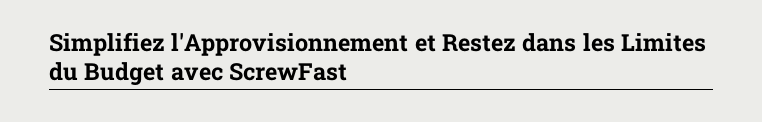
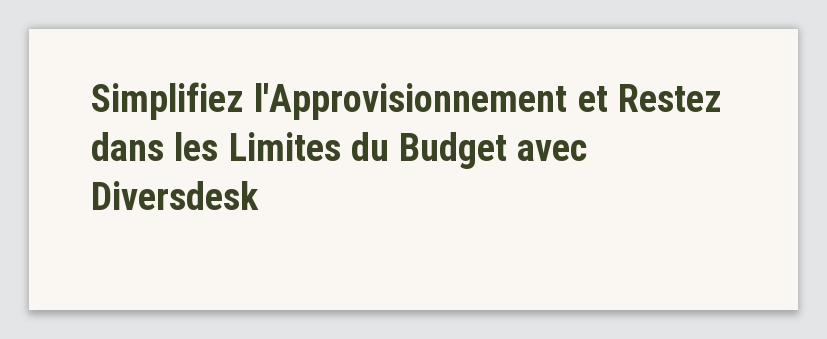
- Simplifiez l'Approvisionnement et Restez dans les Limites du Budget avec ScrewFast
+ Simplifiez l'Approvisionnement et Restez dans les Limites du Budget avec Diversdesk

